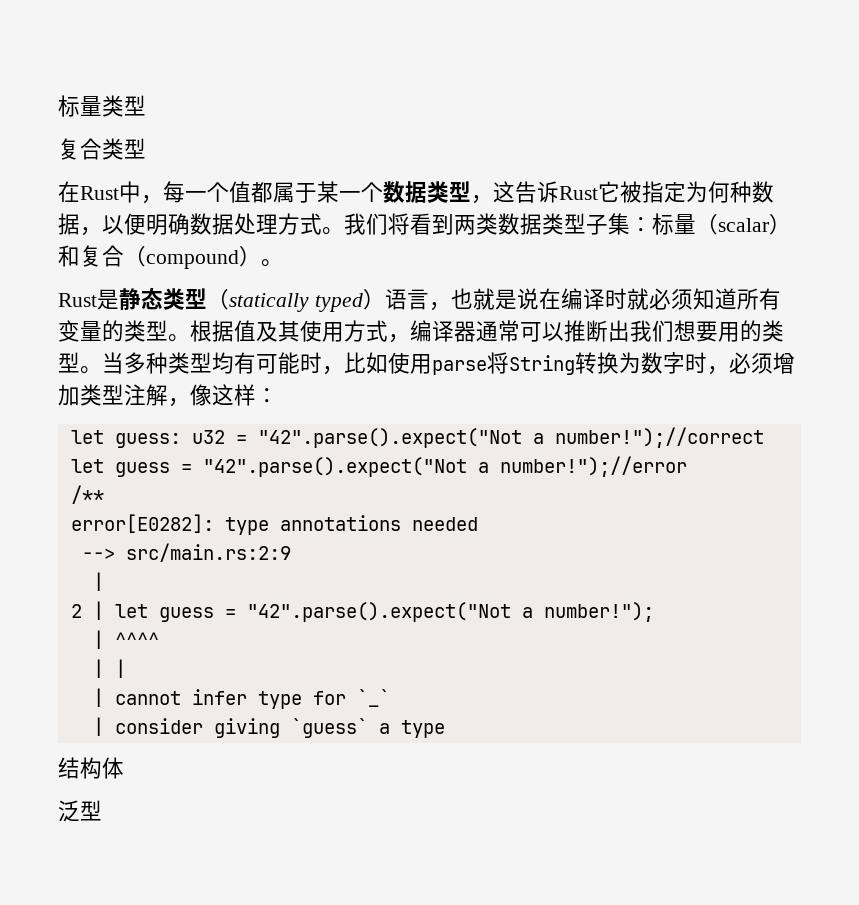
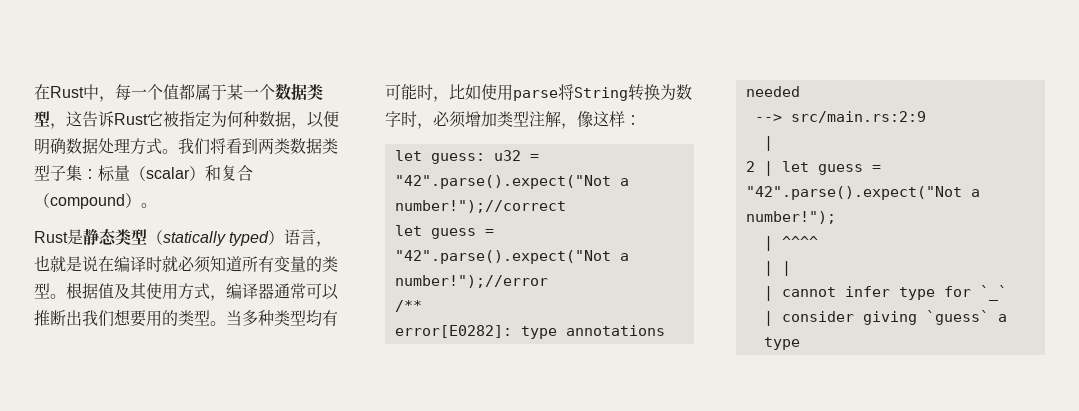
- 标量类型
- 复合类型
- 结构体
- 泛型

